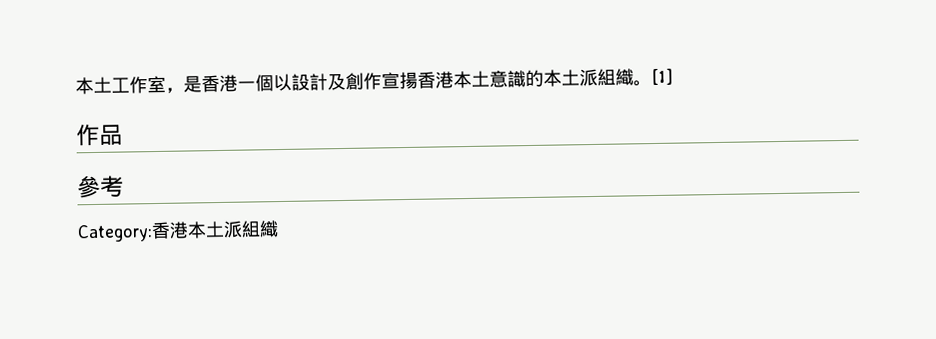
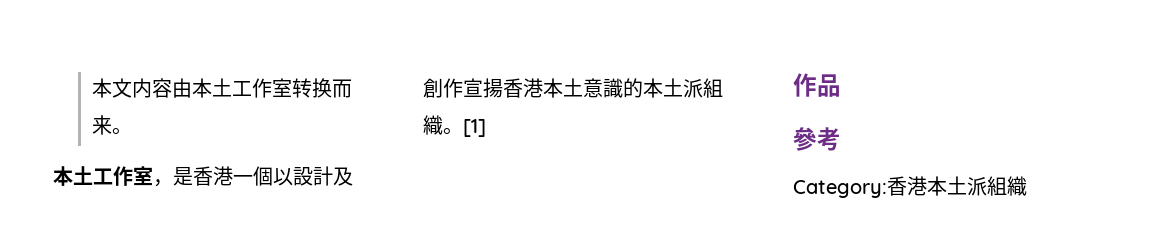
+ 本文内容由本土工作室转换而来。

